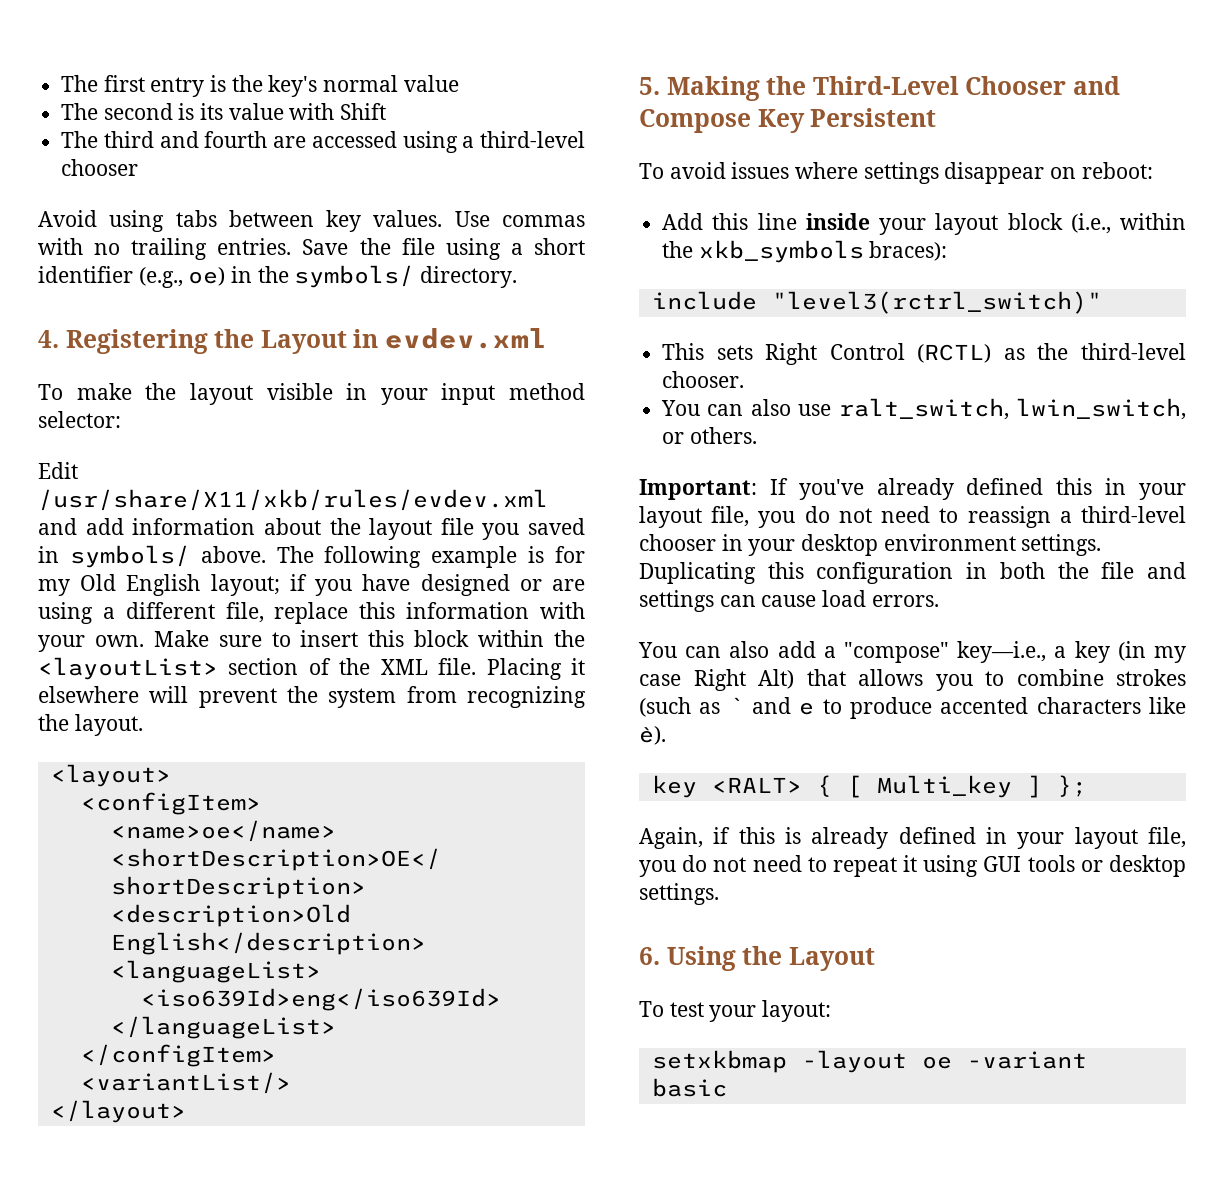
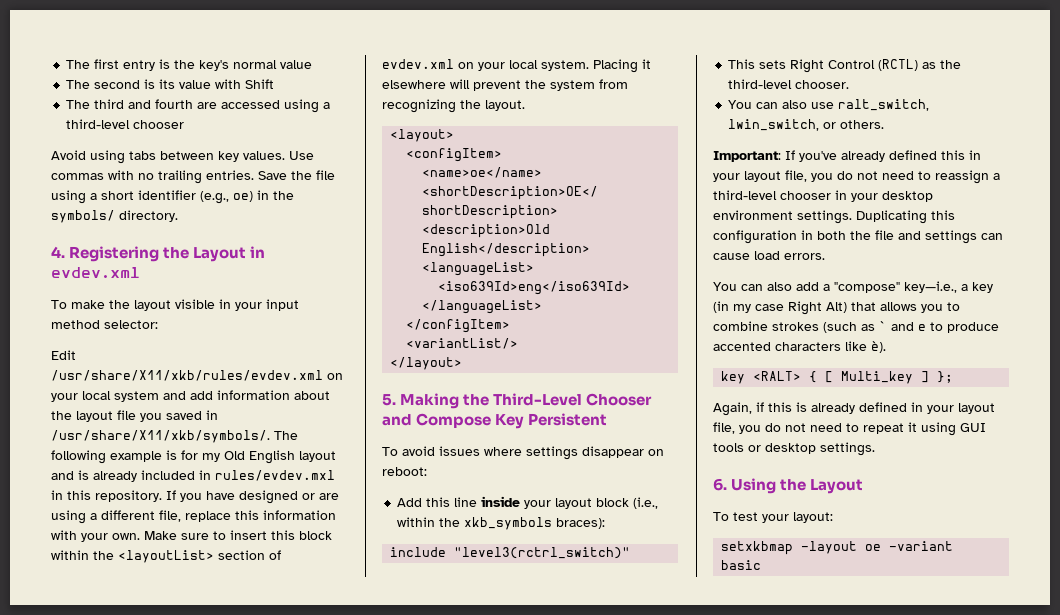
- Edit /usr/share/X11/xkb/rules/evdev.xml and add information about the layout file you saved in symbols/ above.
+ Edit /usr/share/X11/xkb/rules/evdev.xml on your local system and add information about the layout file you saved in /usr/share/X11/xkb/symbols/.
- The following example is for my Old English layout; if you have designed or are using a different file, replace this information with your own.
+ The following example is for my Old English layout and is already included in rules/evdev.mxl in this repository. If you have designed or are using a different file, replace this information with your own.
- Make sure to insert this block within the <layoutList> section of the XML file.
+ Make sure to insert this block within the <layoutList> section of evdev.xml on your local system.

